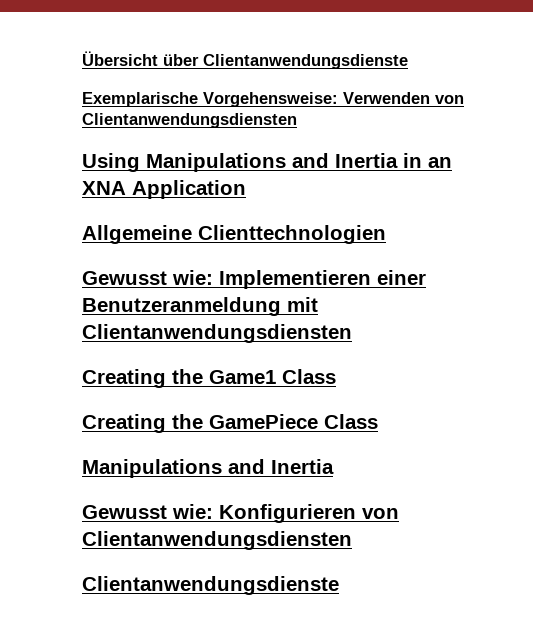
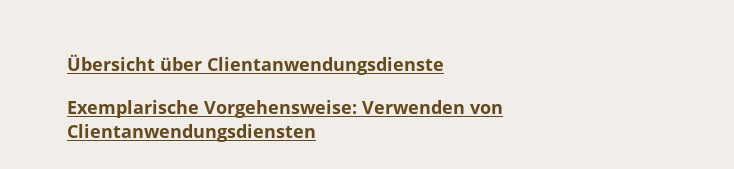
- Using Manipulations and Inertia in an XNA Application
- Allgemeine Clienttechnologien
- Gewusst wie: Implementieren einer Benutzeranmeldung mit Clientanwendungsdiensten
- Creating the Game1 Class
- Creating the GamePiece Class
- Manipulations and Inertia
- Gewusst wie: Konfigurieren von Clientanwendungsdiensten
- Clientanwendungsdienste

